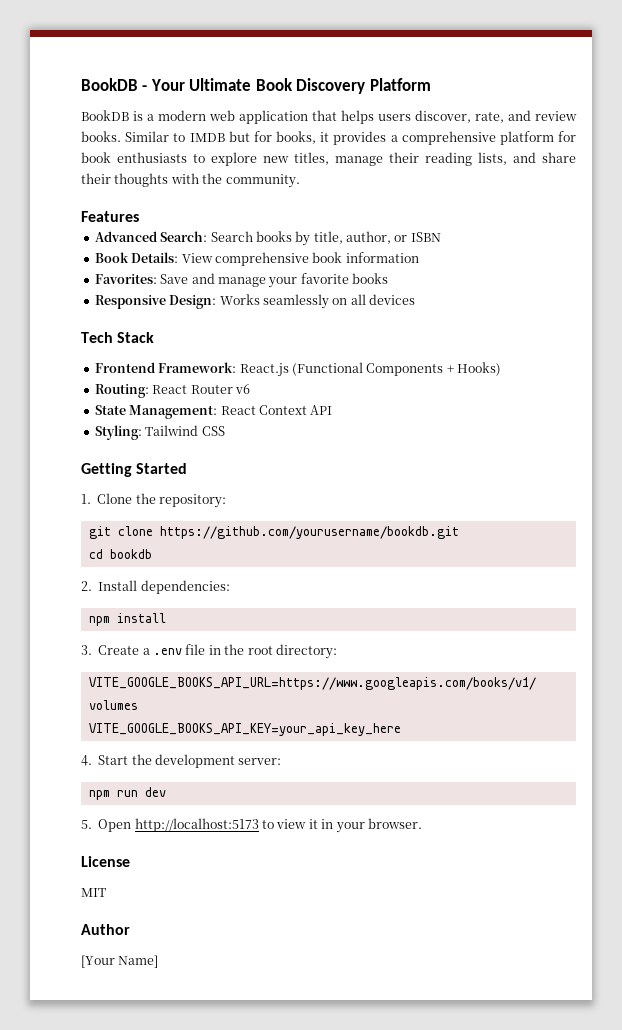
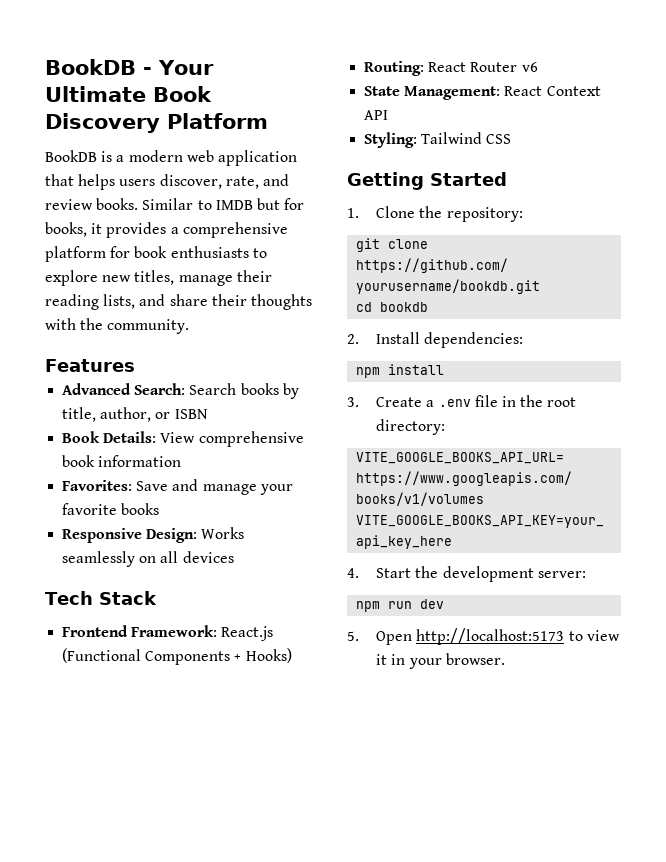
- License
- MIT
- Author
- [Your Name]

